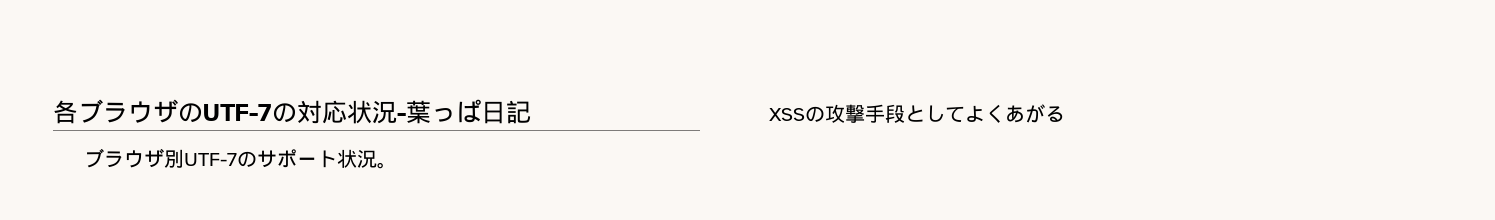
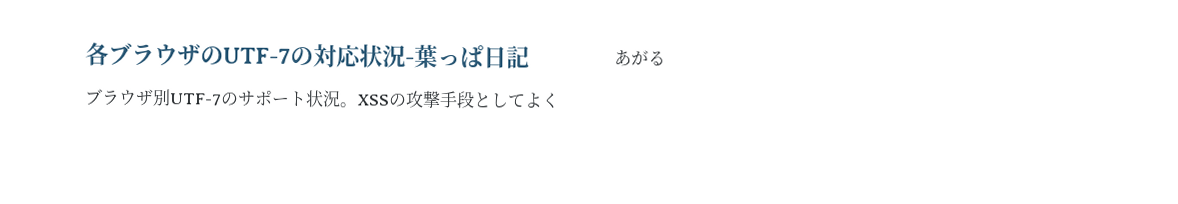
- ブラウザ別UTF-7のサポート状況。
- XSSの攻撃手段としてよくあがる
+ ブラウザ別UTF-7のサポート状況。XSSの攻撃手段としてよくあがる

